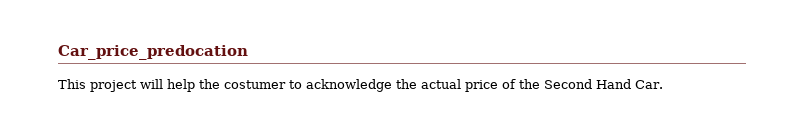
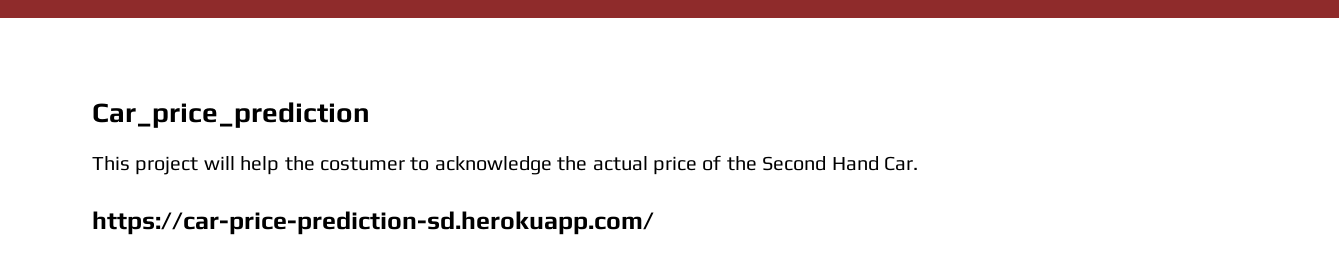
- Car_price_predocation
+ Car_price_prediction
+ https://car-price-prediction-sd.herokuapp.com/

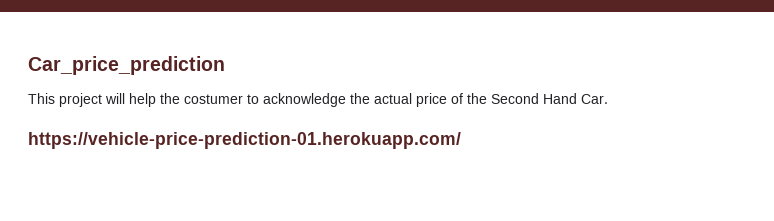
- https://car-price-prediction-sd.herokuapp.com/
+ https://vehicle-price-prediction-01.herokuapp.com/

